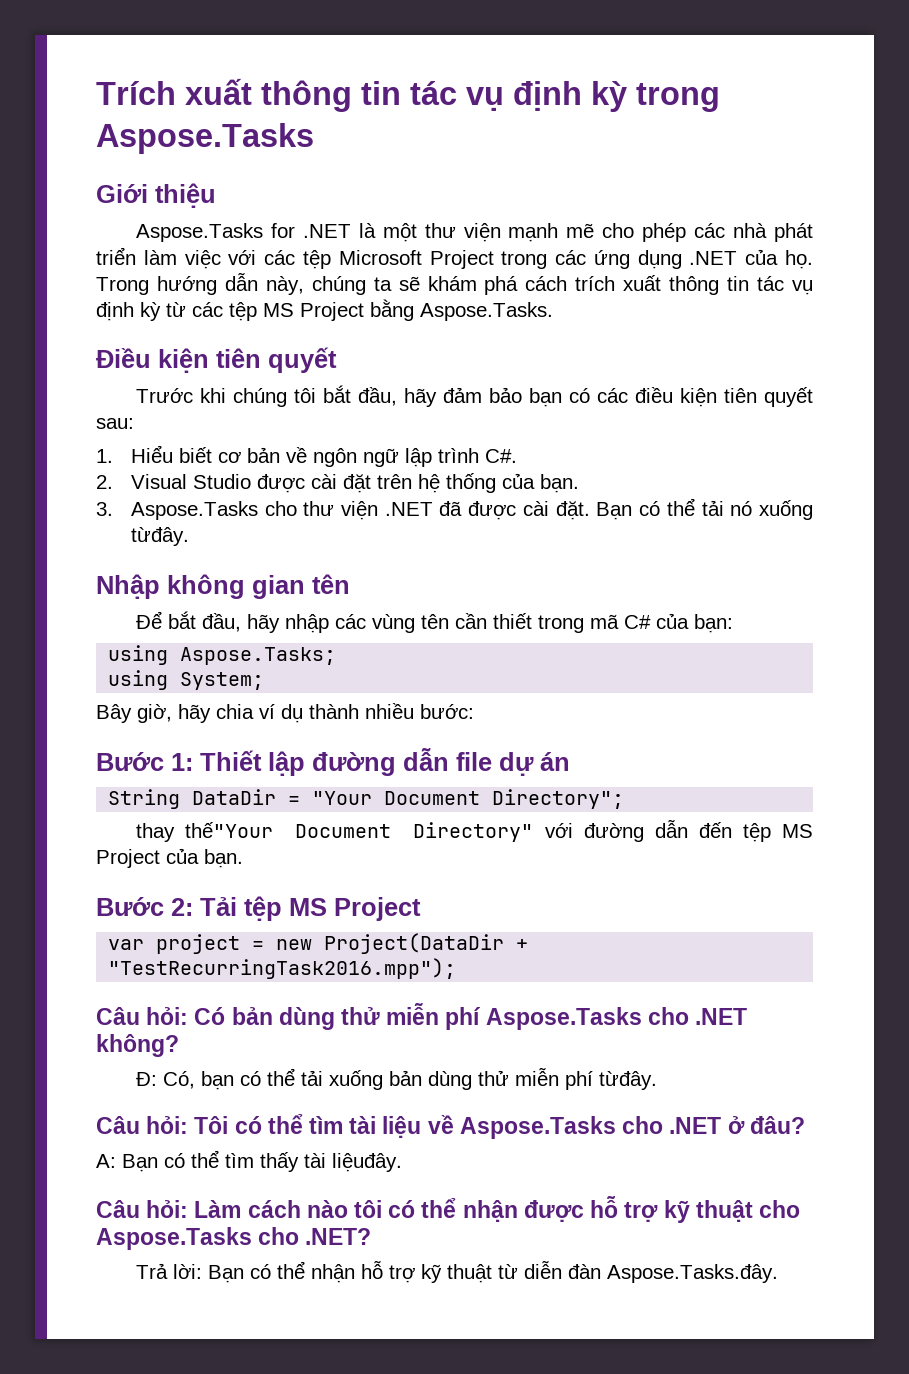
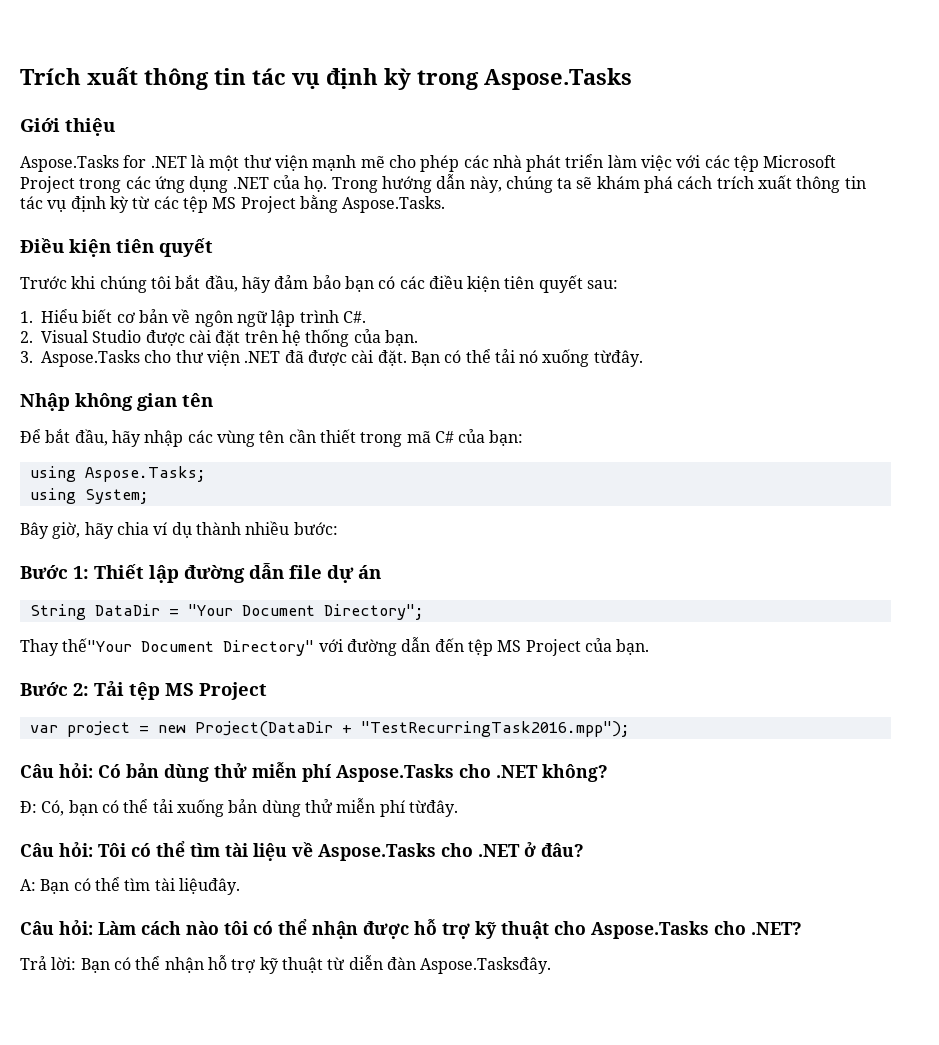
- thay thế"Your Document Directory" với đường dẫn đến tệp MS Project của bạn.
+ Thay thế"Your Document Directory" với đường dẫn đến tệp MS Project của bạn.
- A: Bạn có thể tìm thấy tài liệuđây.
+ A: Bạn có thể tìm tài liệuđây.
- Trả lời: Bạn có thể nhận hỗ trợ kỹ thuật từ diễn đàn Aspose.Tasks.đây.
+ Trả lời: Bạn có thể nhận hỗ trợ kỹ thuật từ diễn đàn Aspose.Tasksđây.

